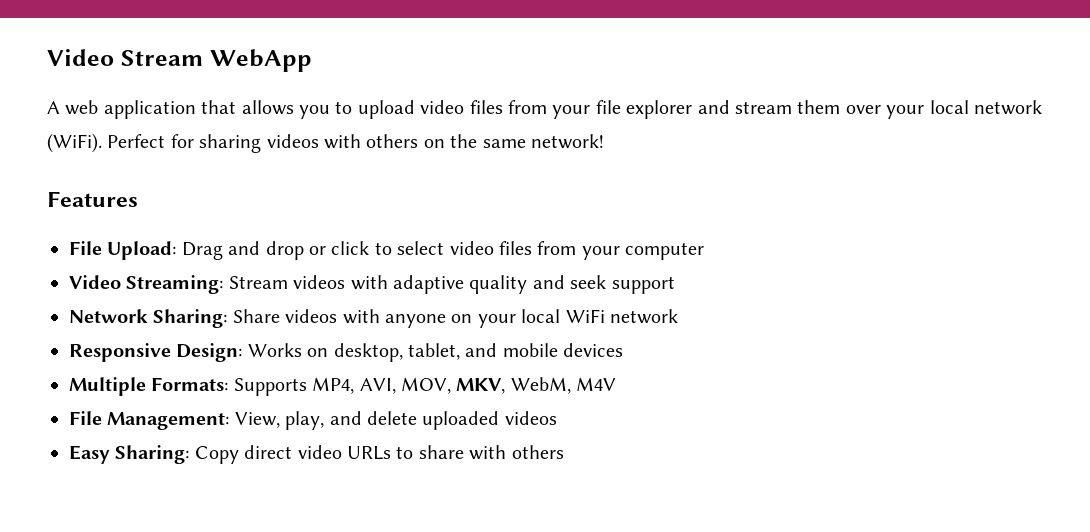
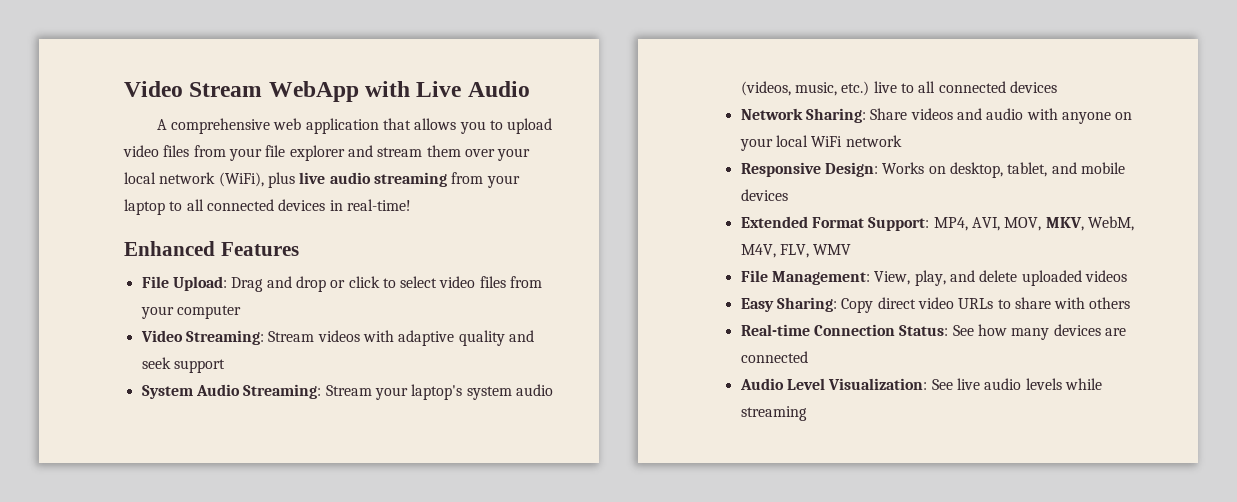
- Video Stream WebApp
+ Video Stream WebApp with Live Audio
- A web application that allows you to upload video files from your file explorer and stream them over your local network (WiFi). Perfect for sharing videos with others on the same network!
- Features
+ A comprehensive web application that allows you to upload video files from your file explorer and stream them over your local network (WiFi), plus live audio streaming from your laptop to all connected devices in real-time!
+ Enhanced Features
+ System Audio Streaming: Stream your laptop's system audio (videos, music, etc.) live to all connected devices
- Network Sharing: Share videos with anyone on your local WiFi network
+ Network Sharing: Share videos and audio with anyone on your local WiFi network
- Multiple Formats: Supports MP4, AVI, MOV, MKV, WebM, M4V
+ Extended Format Support: MP4, AVI, MOV, MKV, WebM, M4V, FLV, WMV
+ Real-time Connection Status: See how many devices are connected
+ Audio Level Visualization: See live audio levels while streaming

